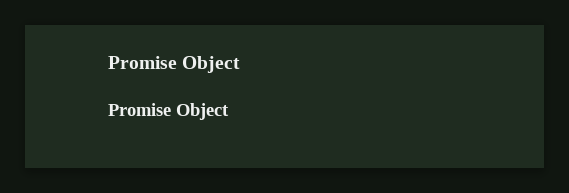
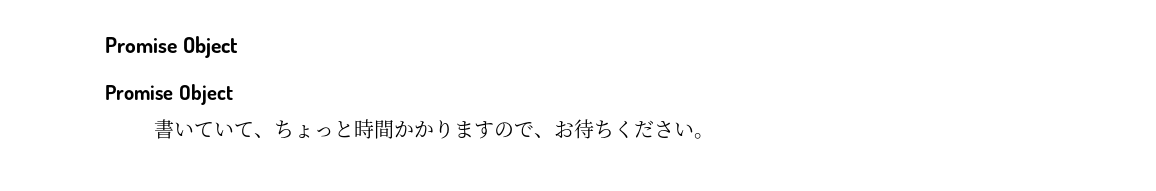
+ 書いていて、ちょっと時間かかりますので、お待ちください。

